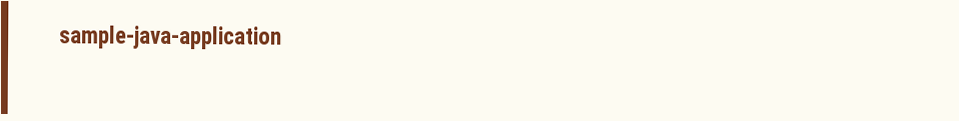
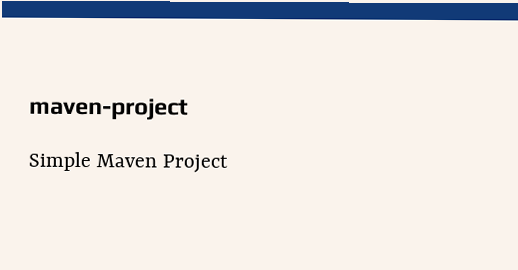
- sample-java-application
+ maven-project
+ Simple Maven Project

